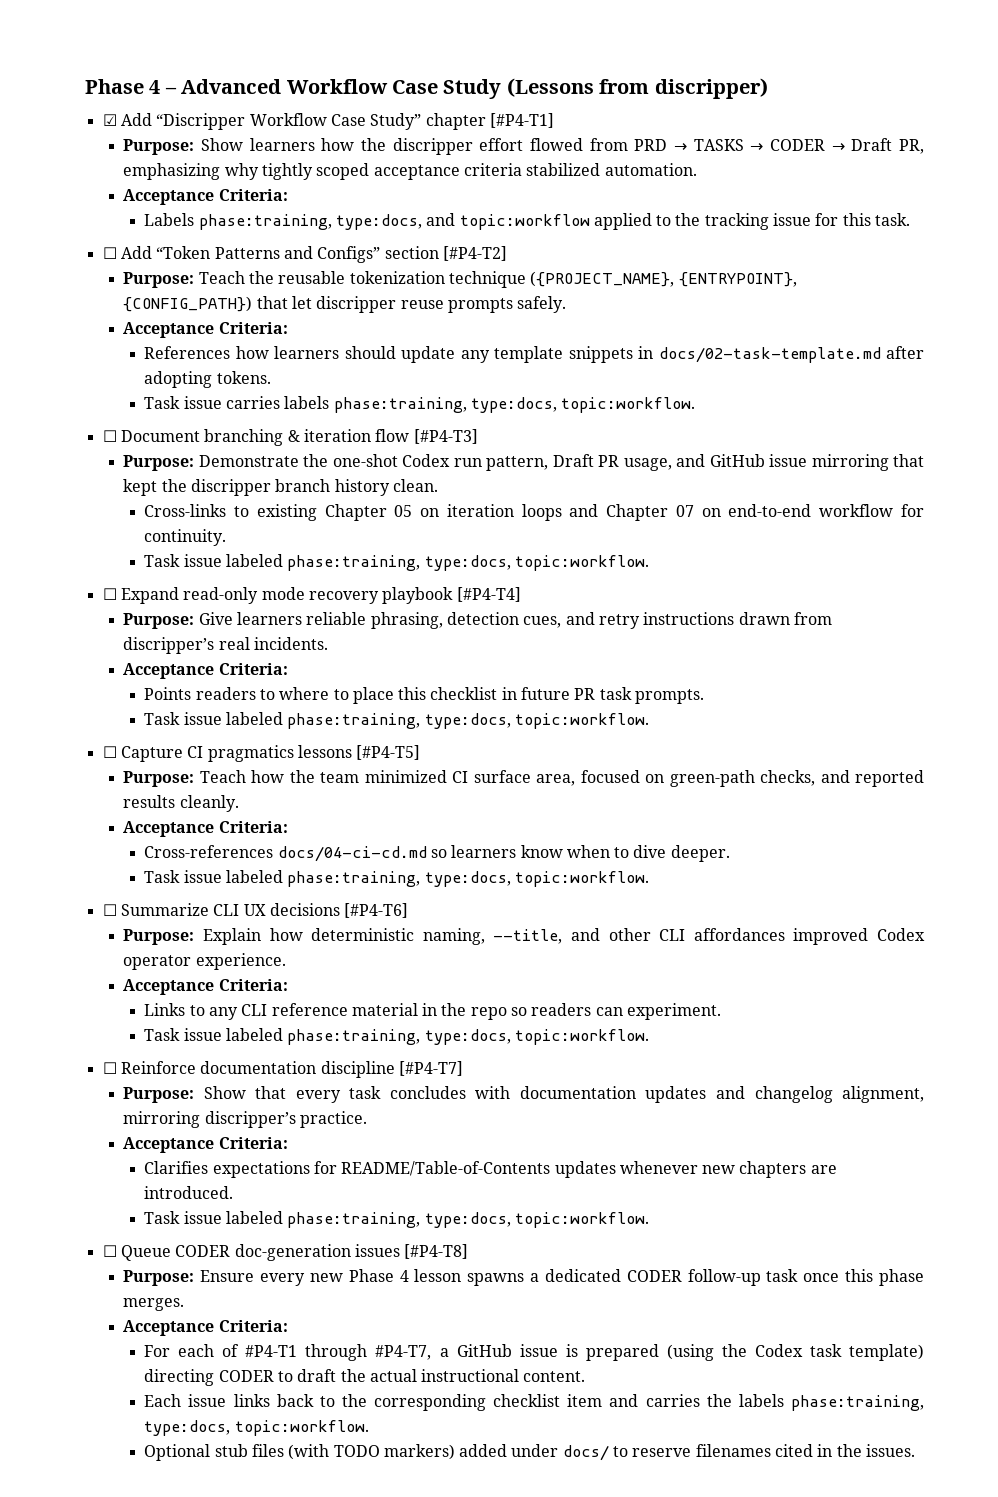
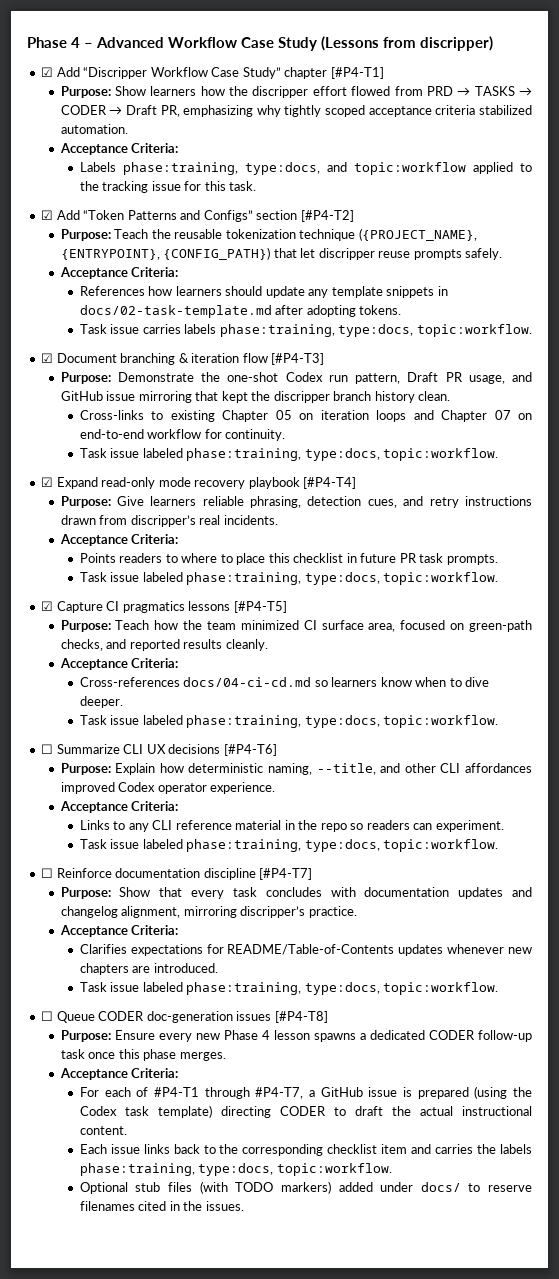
- ☐ Add “Token Patterns and Configs” section [#P4-T2]
+ ☑ Add “Token Patterns and Configs” section [#P4-T2]
- ☐ Document branching & iteration flow [#P4-T3]
+ ☑ Document branching & iteration flow [#P4-T3]
- ☐ Expand read-only mode recovery playbook [#P4-T4]
+ ☑ Expand read-only mode recovery playbook [#P4-T4]
- ☐ Capture CI pragmatics lessons [#P4-T5]
+ ☑ Capture CI pragmatics lessons [#P4-T5]

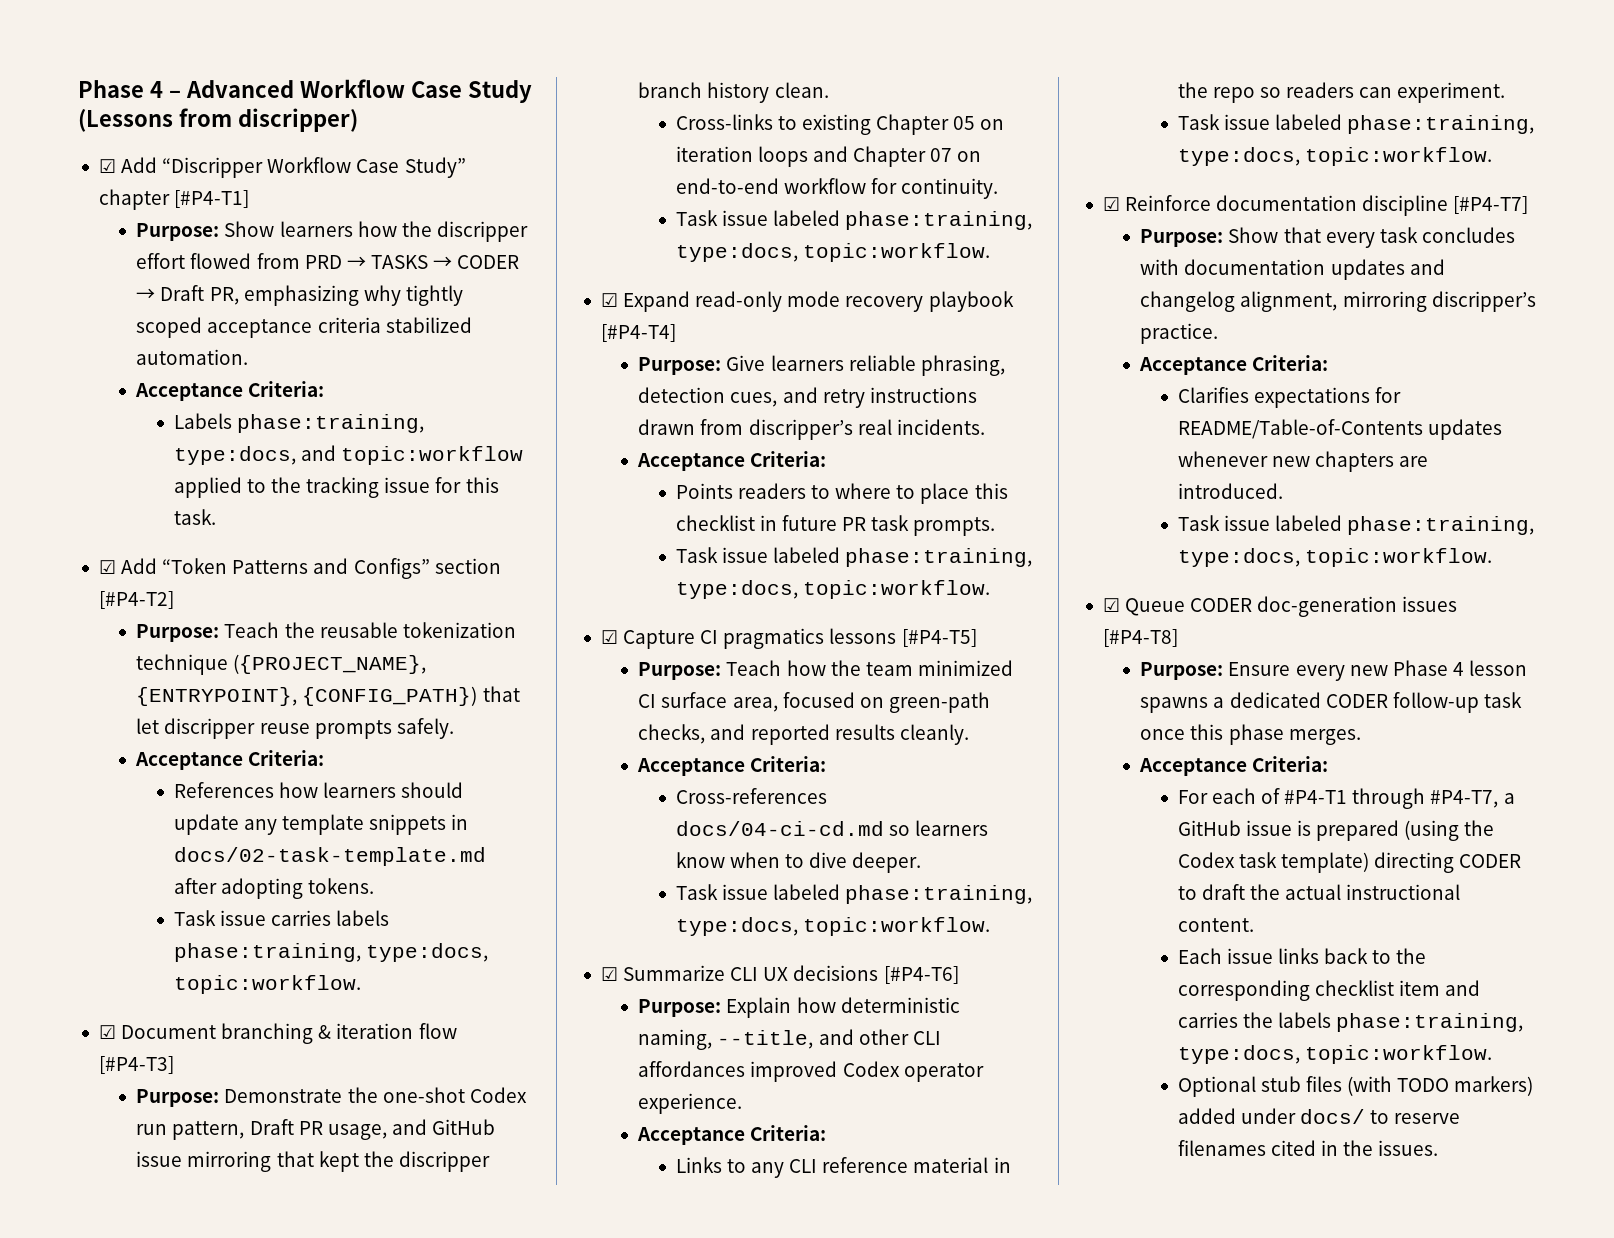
- ☐ Summarize CLI UX decisions [#P4-T6]
+ ☑ Summarize CLI UX decisions [#P4-T6]
- ☐ Reinforce documentation discipline [#P4-T7]
+ ☑ Reinforce documentation discipline [#P4-T7]
- ☐ Queue CODER doc-generation issues [#P4-T8]
+ ☑ Queue CODER doc-generation issues [#P4-T8]

